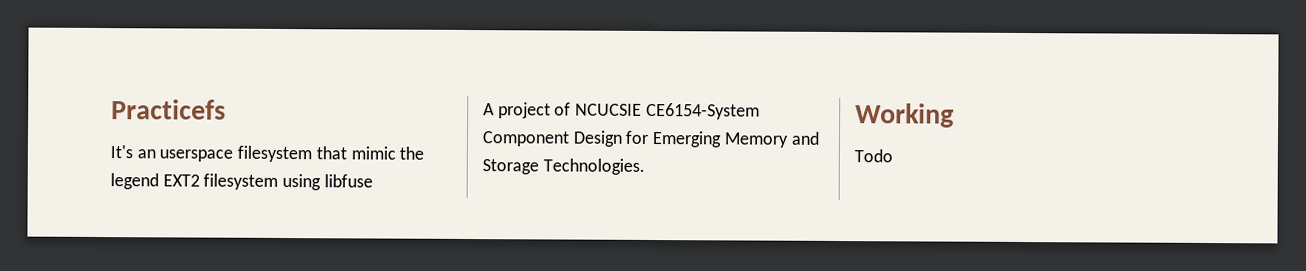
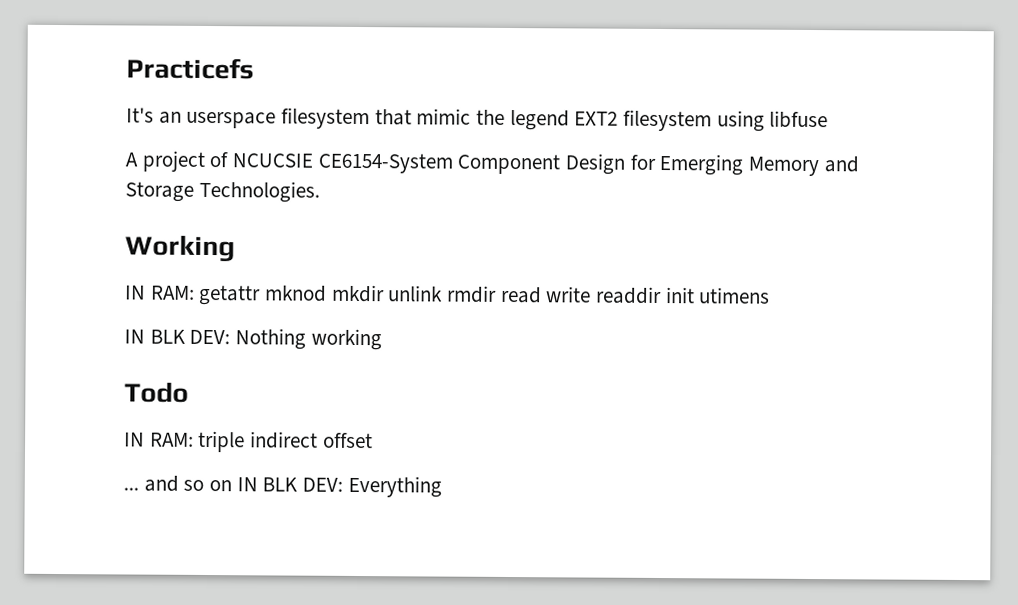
+ IN RAM: getattr mknod mkdir unlink rmdir read write readdir init utimens
+ IN BLK DEV: Nothing working
  Todo
+ IN RAM: triple indirect offset
+ ... and so on IN BLK DEV: Everything

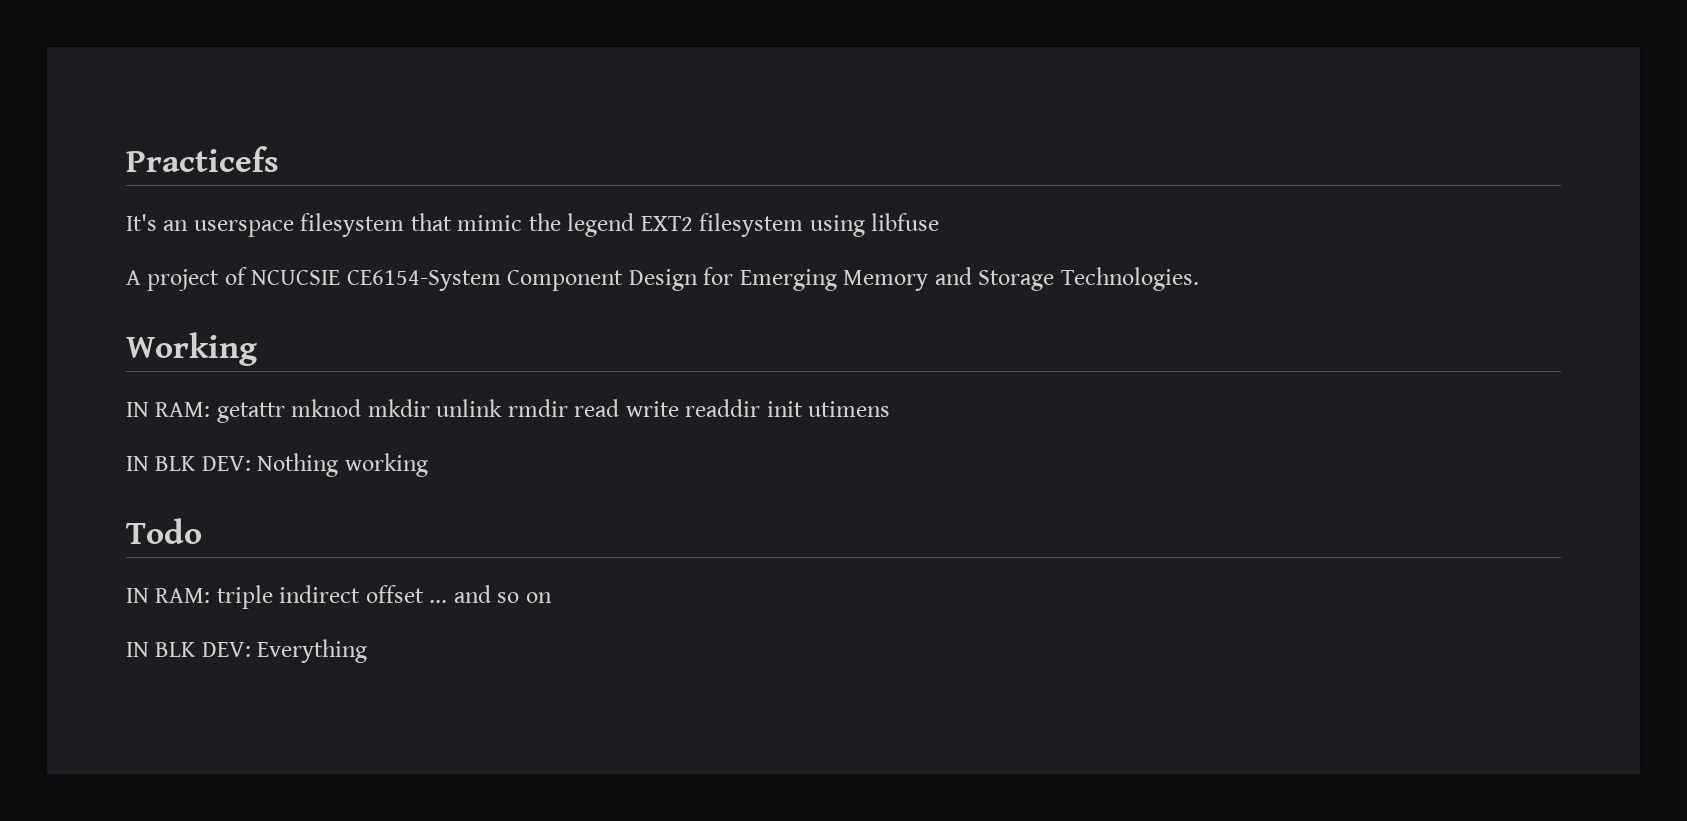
- IN RAM: triple indirect offset
- ... and so on IN BLK DEV: Everything
+ IN RAM: triple indirect offset ... and so on
+ IN BLK DEV: Everything

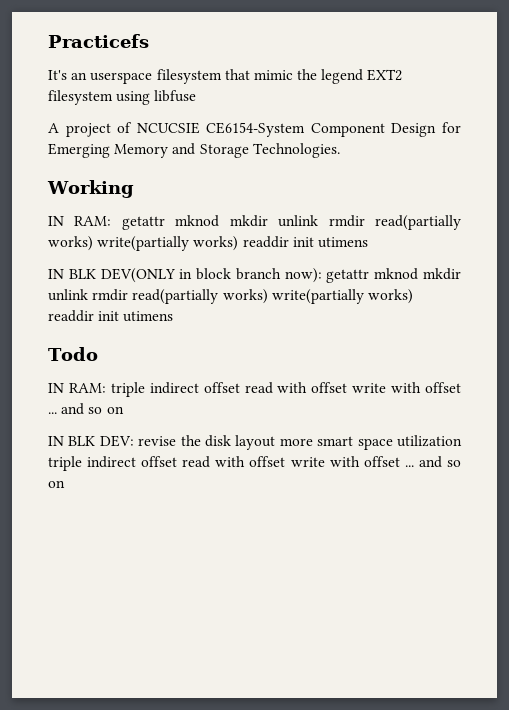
- IN RAM: getattr mknod mkdir unlink rmdir read write readdir init utimens
+ IN RAM: getattr mknod mkdir unlink rmdir read(partially works) write(partially works) readdir init utimens
- IN BLK DEV: Nothing working
+ IN BLK DEV(ONLY in block branch now): getattr mknod mkdir unlink rmdir read(partially works) write(partially works) readdir init utimens
- IN RAM: triple indirect offset ... and so on
+ IN RAM: triple indirect offset read with offset write with offset ... and so on
- IN BLK DEV: Everything
+ IN BLK DEV: revise the disk layout more smart space utilization triple indirect offset read with offset write with offset ... and so on

